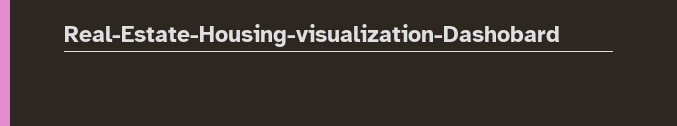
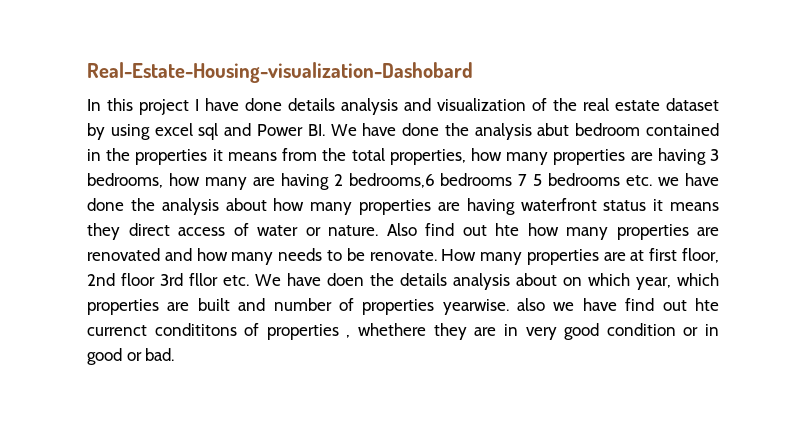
+ In this project I have done details analysis and visualization of the real estate dataset by using excel sql and Power BI. We have done the analysis abut bedroom contained in the properties it means from the total properties, how many properties are having 3 bedrooms, how many are having 2 bedrooms,6 bedrooms 7 5 bedrooms etc. we have done the analysis about how many properties are having waterfront status it means they direct access of water or nature. Also find out hte how many properties are renovated and how many needs to be renovate. How many properties are at first floor, 2nd floor 3rd fllor etc. We have doen the details analysis about on which year, which properties are built and number of properties yearwise. also we have find out hte currenct condititons of properties , whethere they are in very good condition or in good or bad.

